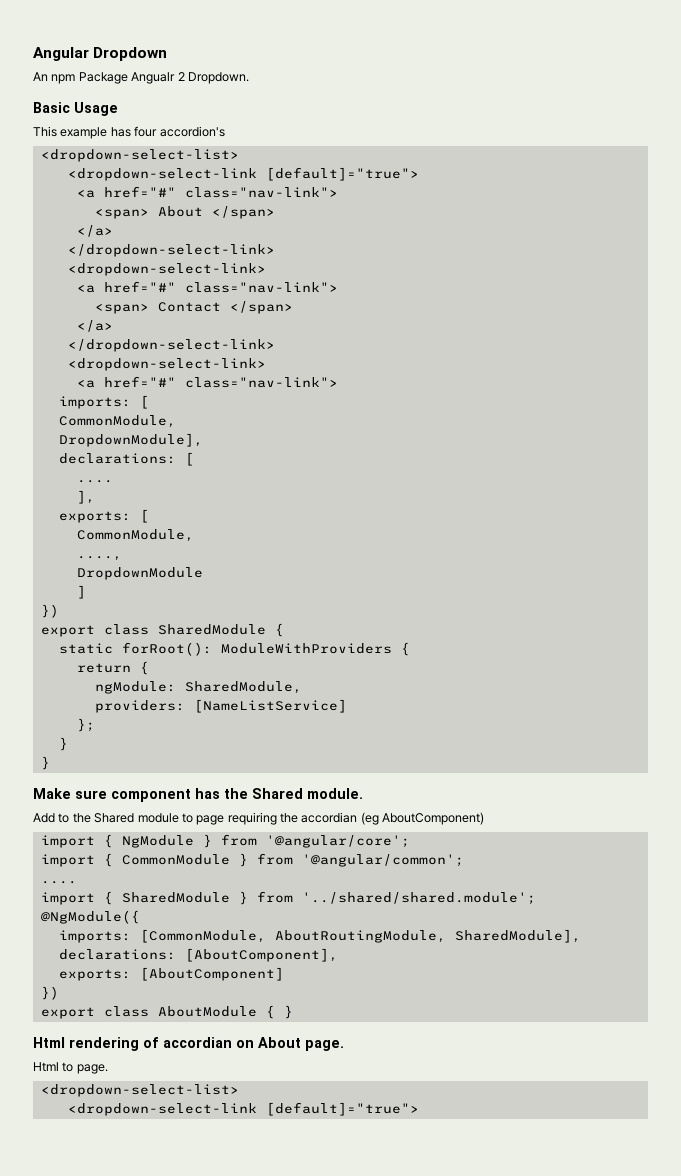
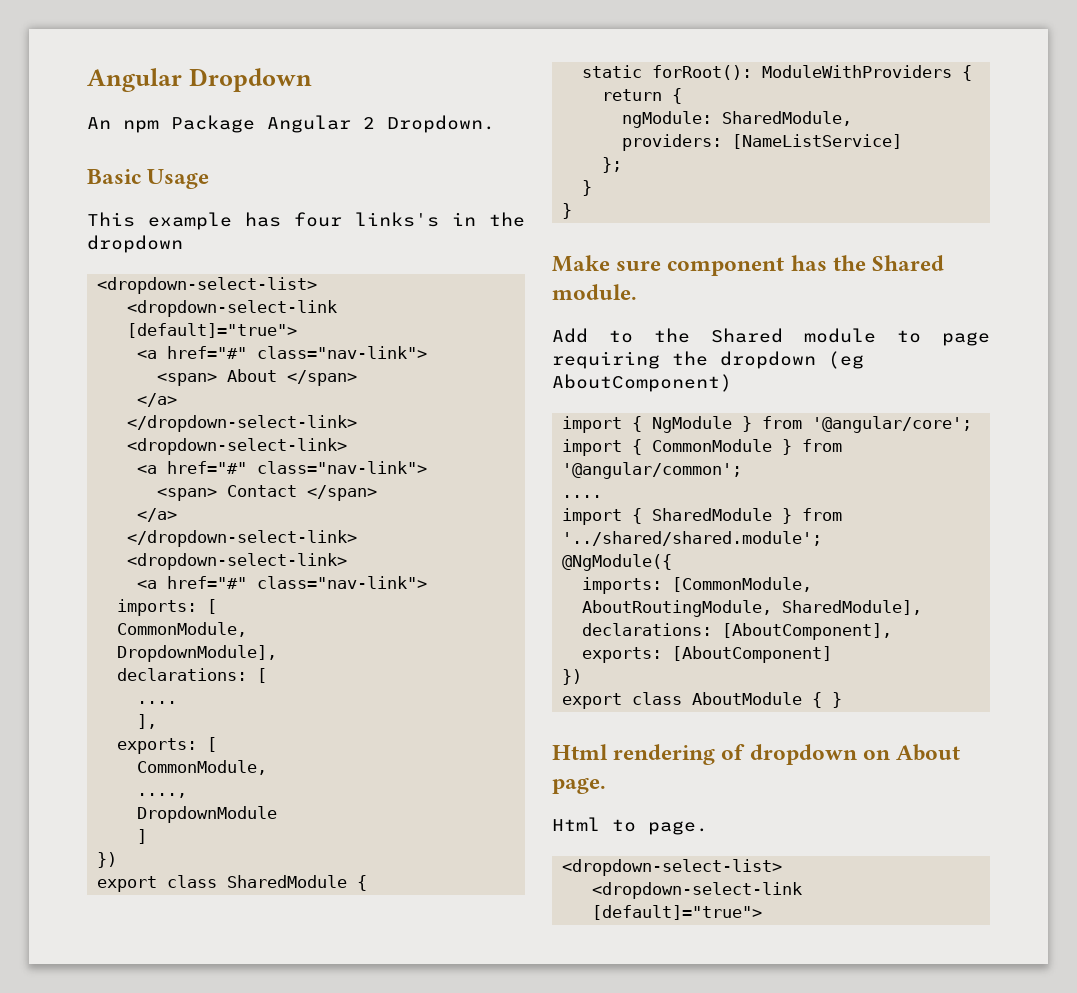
- An npm Package Angualr 2 Dropdown.
+ An npm Package Angular 2 Dropdown.
- This example has four accordion's
+ This example has four links's in the dropdown
- Add to the Shared module to page requiring the accordian (eg AboutComponent)
+ Add to the Shared module to page requiring the dropdown (eg AboutComponent)
- Html rendering of accordian on About page.
+ Html rendering of dropdown on About page.

